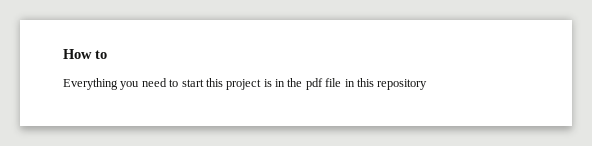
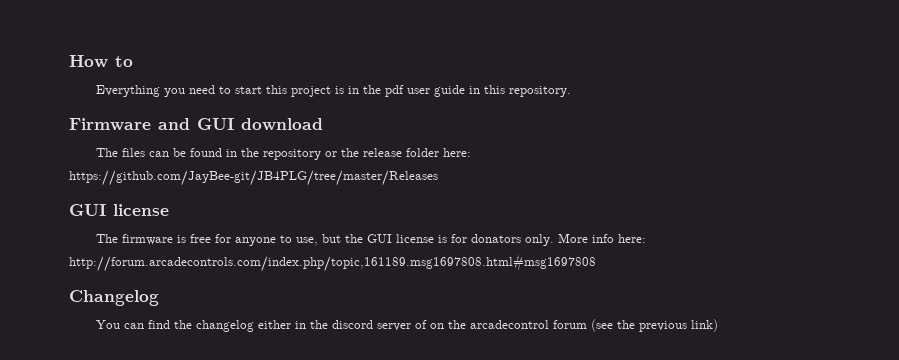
- Everything you need to start this project is in the pdf file in this repository
+ Everything you need to start this project is in the pdf user guide in this repository.
+ Firmware and GUI download
+ The files can be found in the repository or the release folder here: https://github.com/JayBee-git/JB4PLG/tree/master/Releases
+ GUI license
+ The firmware is free for anyone to use, but the GUI license is for donators only. More info here: http://forum.arcadecontrols.com/index.php/topic,161189.msg1697808.html#msg1697808
+ Changelog
+ You can find the changelog either in the discord server of on the arcadecontrol forum (see the previous link)

